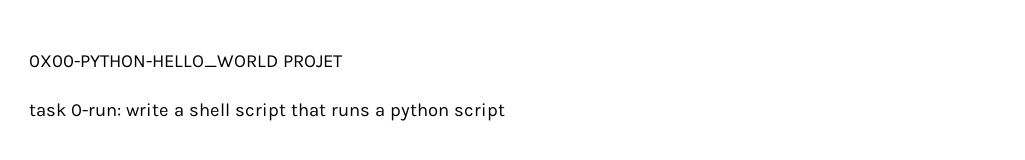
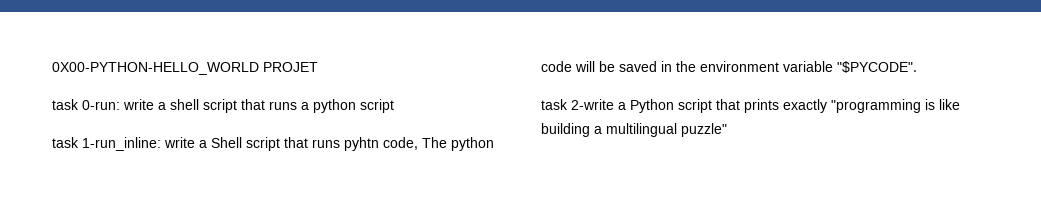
+ task 1-run_inline: write a Shell script that runs pyhtn code, The python code will be saved in the environment variable "$PYCODE".
+ task 2-write a Python script that prints exactly "programming is like building a multilingual puzzle"

